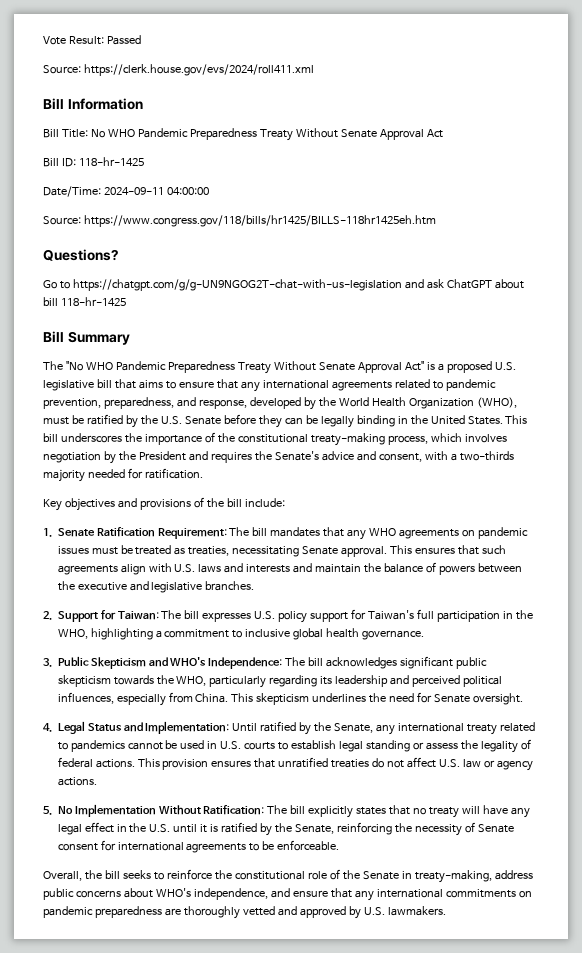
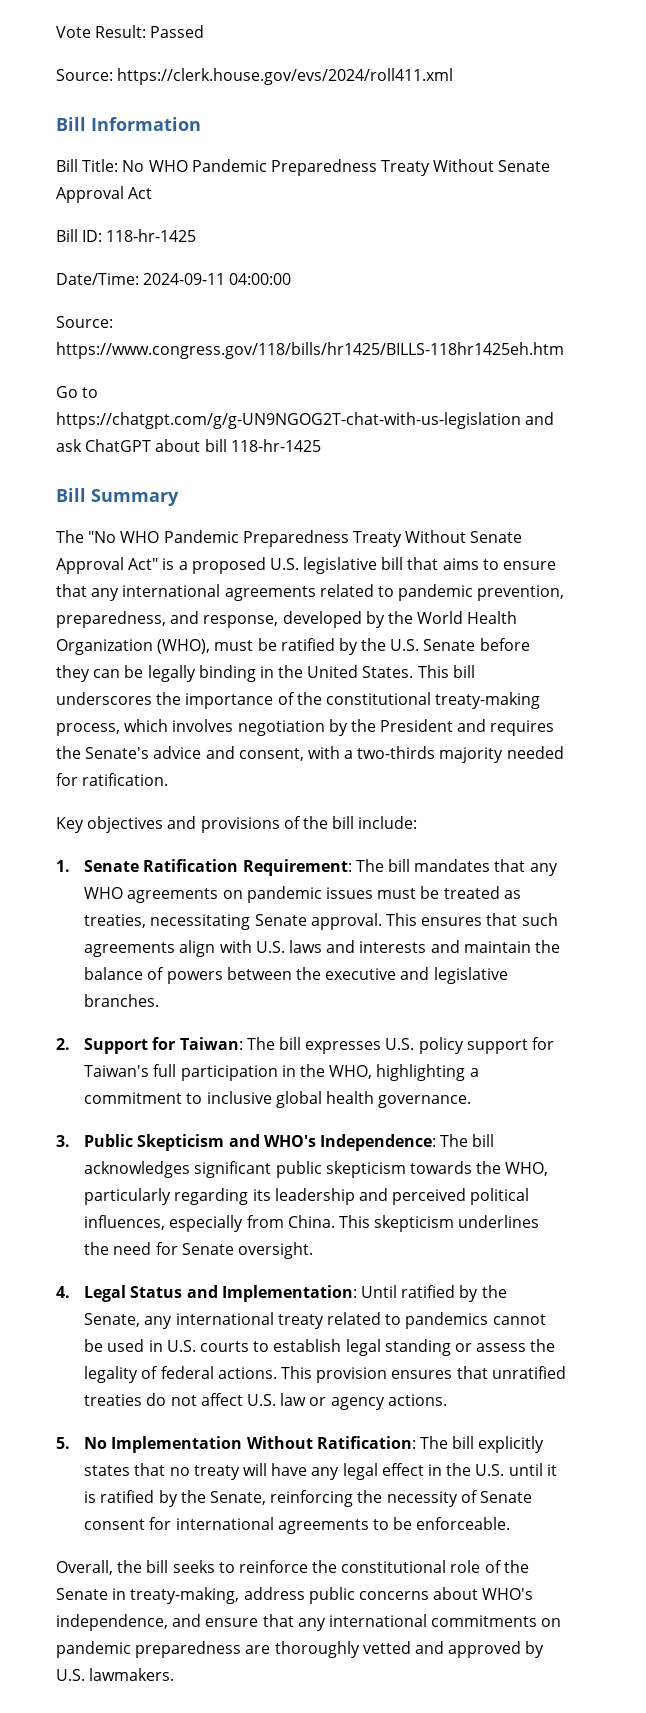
- Questions?

